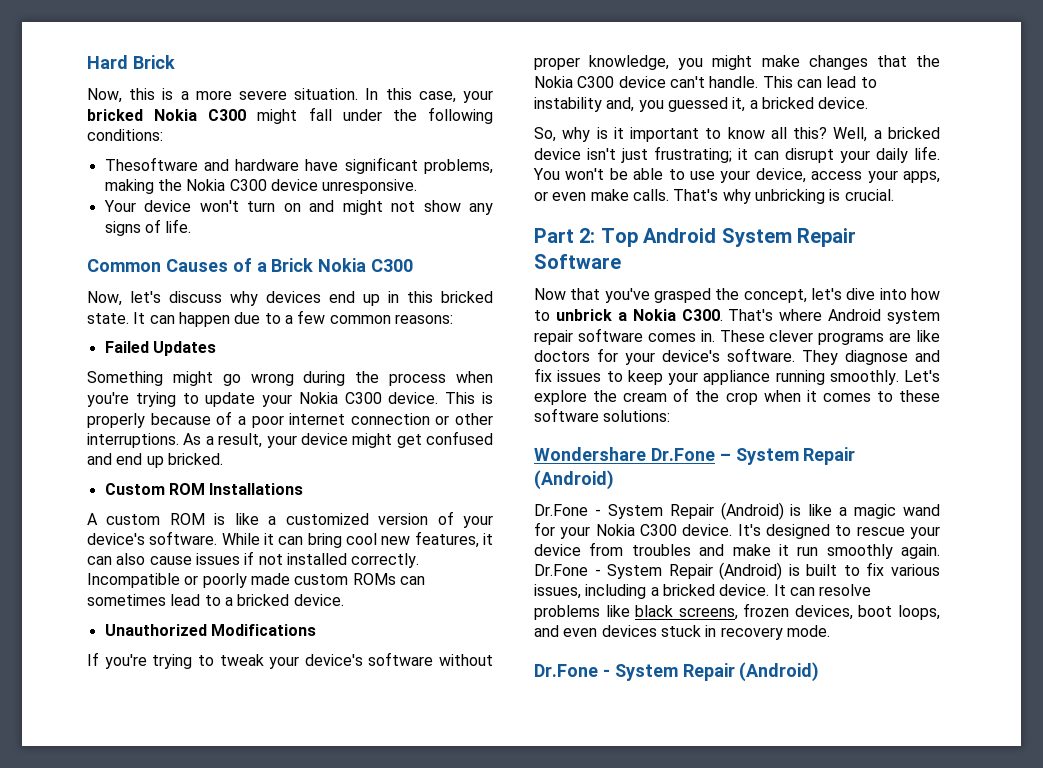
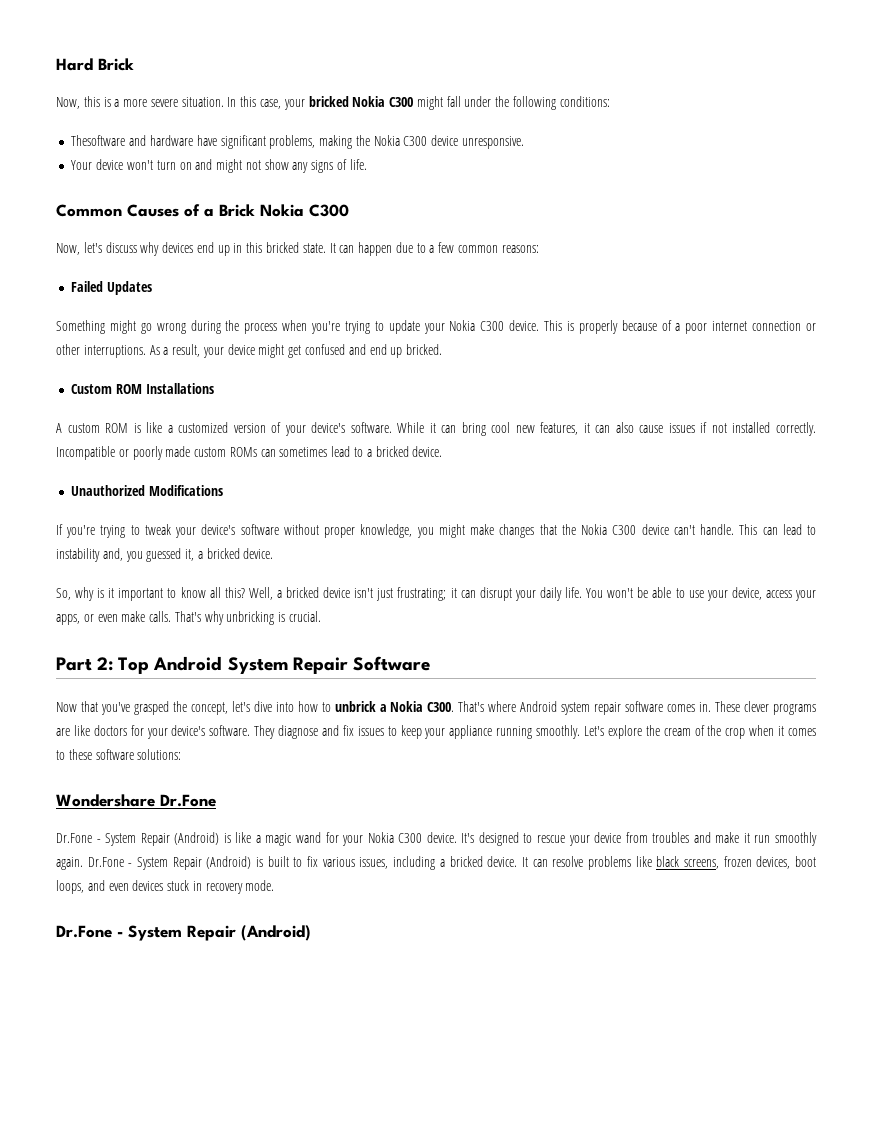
- Wondershare Dr.Fone – System Repair (Android)
+ Wondershare Dr.Fone

